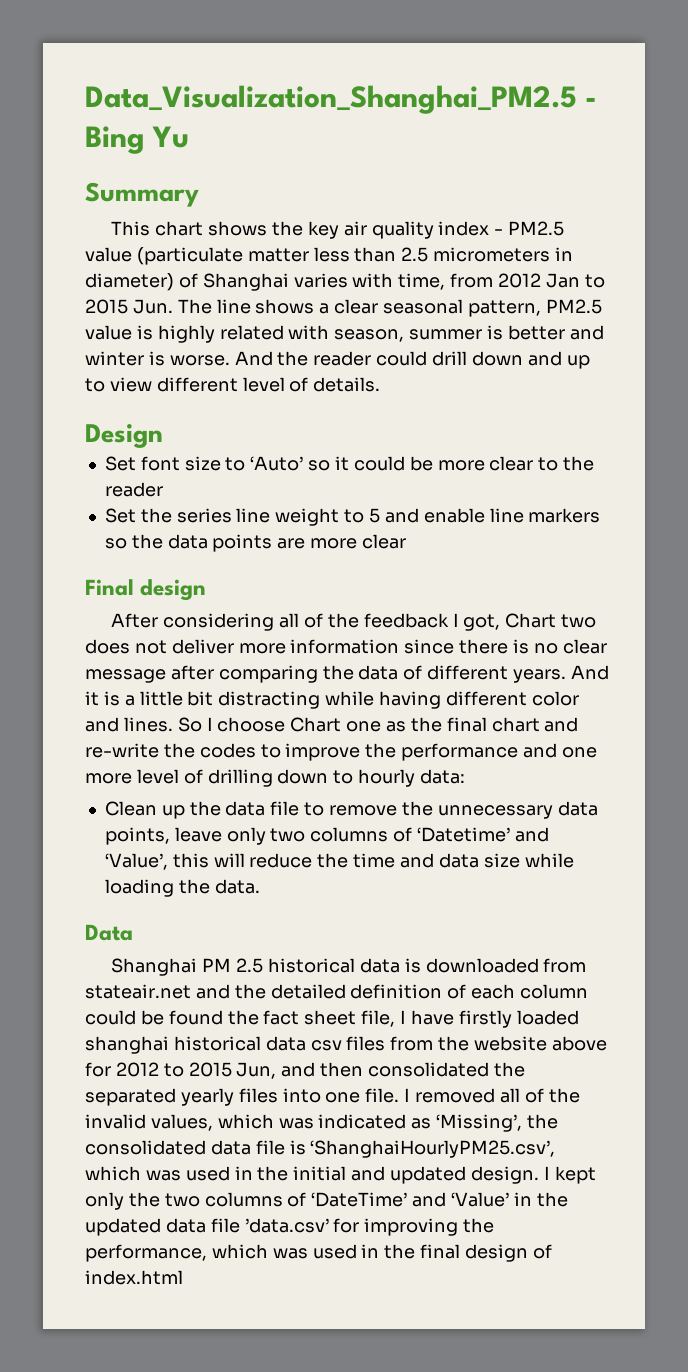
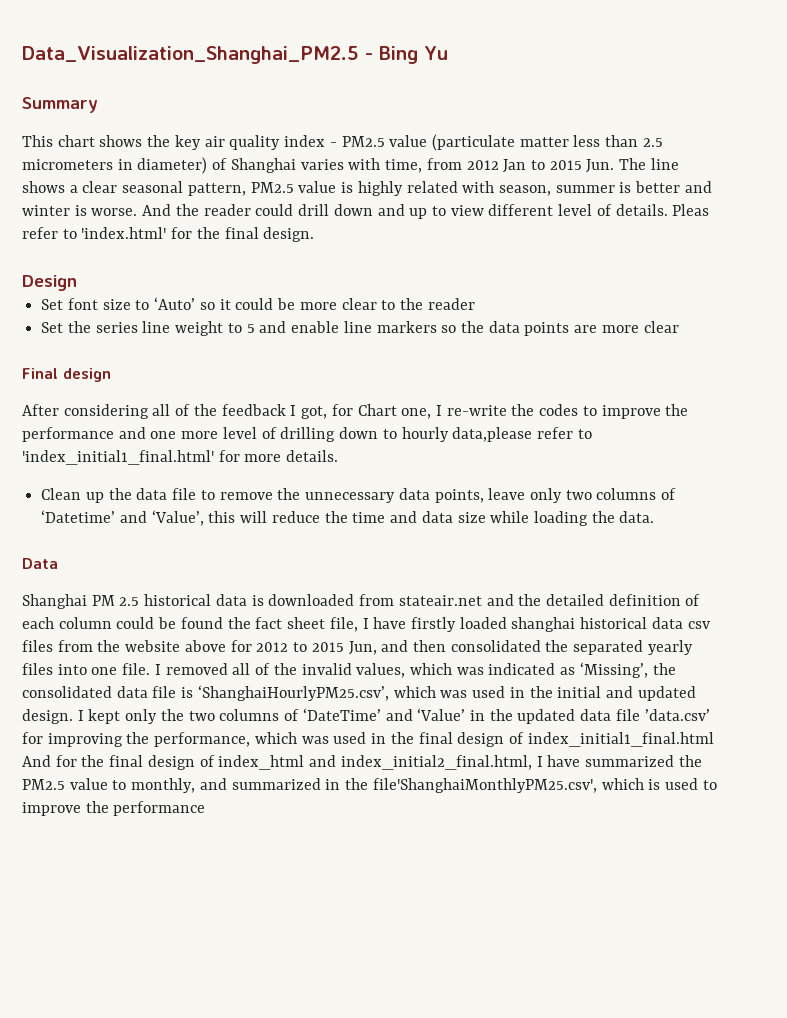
+ Pleas refer to 'index.html' for the final design.
- After considering all of the feedback I got, Chart two does not deliver more information since there is no clear message after comparing the data of different years. And it is a little bit distracting while having different color and lines. So I choose Chart one as the final chart and re-write the codes to improve the performance and one more level of drilling down to hourly data:
+ After considering all of the feedback I got, for Chart one, I re-write the codes to improve the performance and one more level of drilling down to hourly data,please refer to 'index_initial1_final.html' for more details.
- I kept only the two columns of ‘DateTime’ and ‘Value’ in the updated data file ’data.csv’ for improving the performance, which was used in the final design of index.html
+ I kept only the two columns of ‘DateTime’ and ‘Value’ in the updated data file ’data.csv’ for improving the performance, which was used in the final design of index_initial1_final.html And for the final design of index_html and index_initial2_final.html, I have summarized the PM2.5 value to monthly, and summarized in the file'ShanghaiMonthlyPM25.csv', which is used to improve the performance

